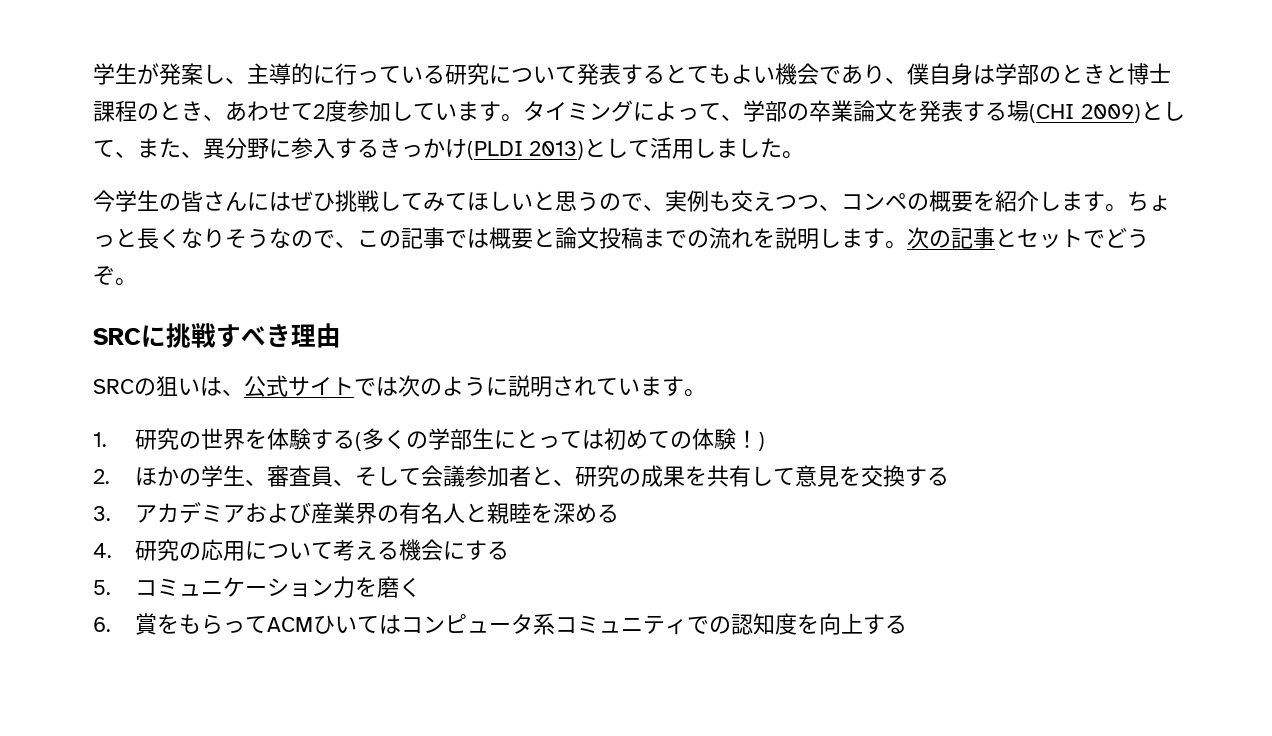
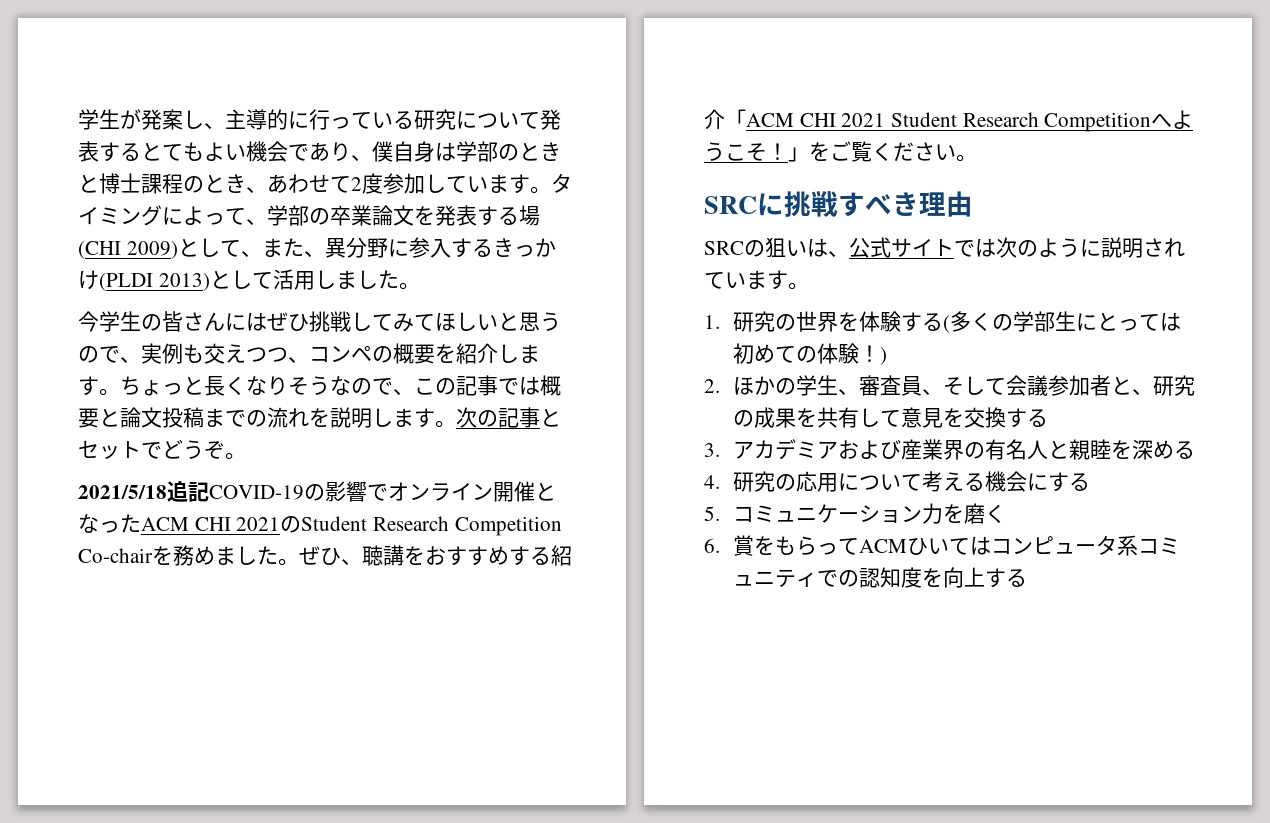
+ 2021/5/18追記COVID-19の影響でオンライン開催となったACM CHI 2021のStudent Research Competition Co-chairを務めました。ぜひ、聴講をおすすめする紹介「ACM CHI 2021 Student Research Competitionへようこそ！」をご覧ください。

